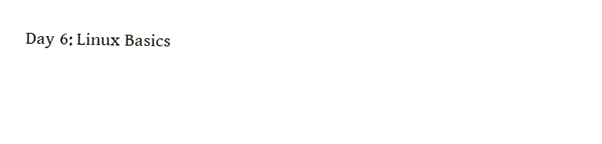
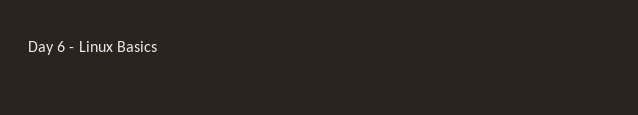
- Day 6: Linux Basics
+ Day 6 - Linux Basics

